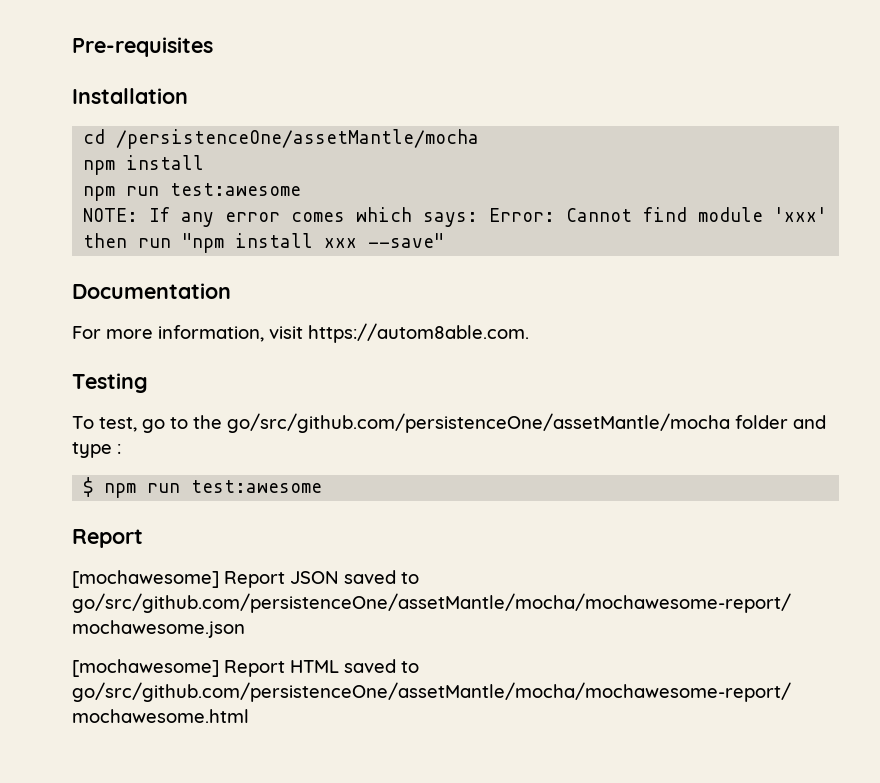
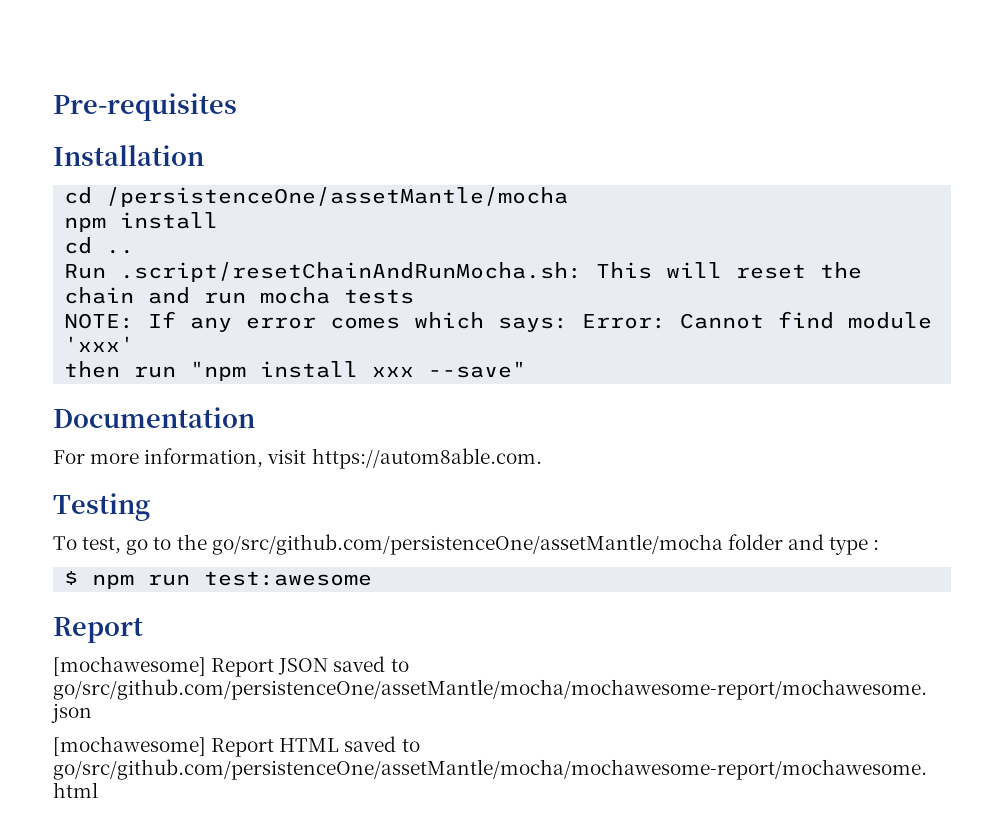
  npm install
- npm run test:awesome
+ cd ..
+ Run .script/resetChainAndRunMocha.sh: This will reset the chain and run mocha tests

